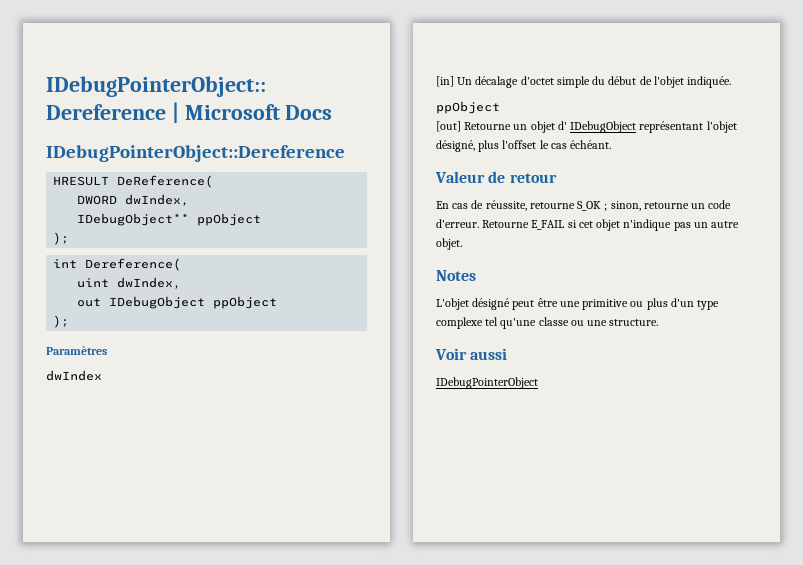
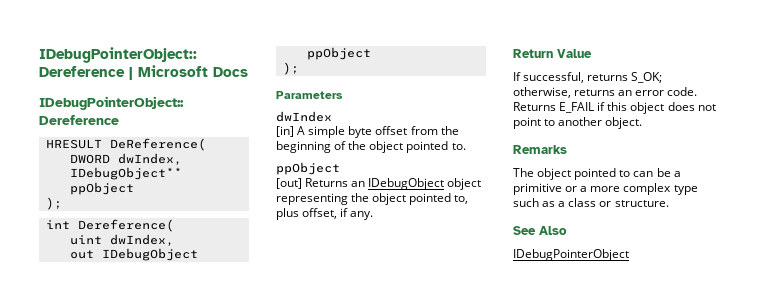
- Paramètres
+ Parameters
- [in] Un décalage d'octet simple du début de l'objet indiquée.
+ [in] A simple byte offset from the beginning of the object pointed to.
  ppObject
- [out] Retourne un objet d' IDebugObject représentant l'objet désigné, plus l'offset le cas échéant.
- Valeur de retour
- En cas de réussite, retourne S_OK ; sinon, retourne un code d'erreur. Retourne E_FAIL si cet objet n'indique pas un autre objet.
- Notes
- L'objet désigné peut être une primitive ou plus d'un type complexe tel qu'une classe ou une structure.
+ [out] Returns an IDebugObject object representing the object pointed to, plus offset, if any.
+ Return Value
+ If successful, returns S_OK; otherwise, returns an error code. Returns E_FAIL if this object does not point to another object.
+ Remarks
+ The object pointed to can be a primitive or a more complex type such as a class or structure.
- Voir aussi
+ See Also

